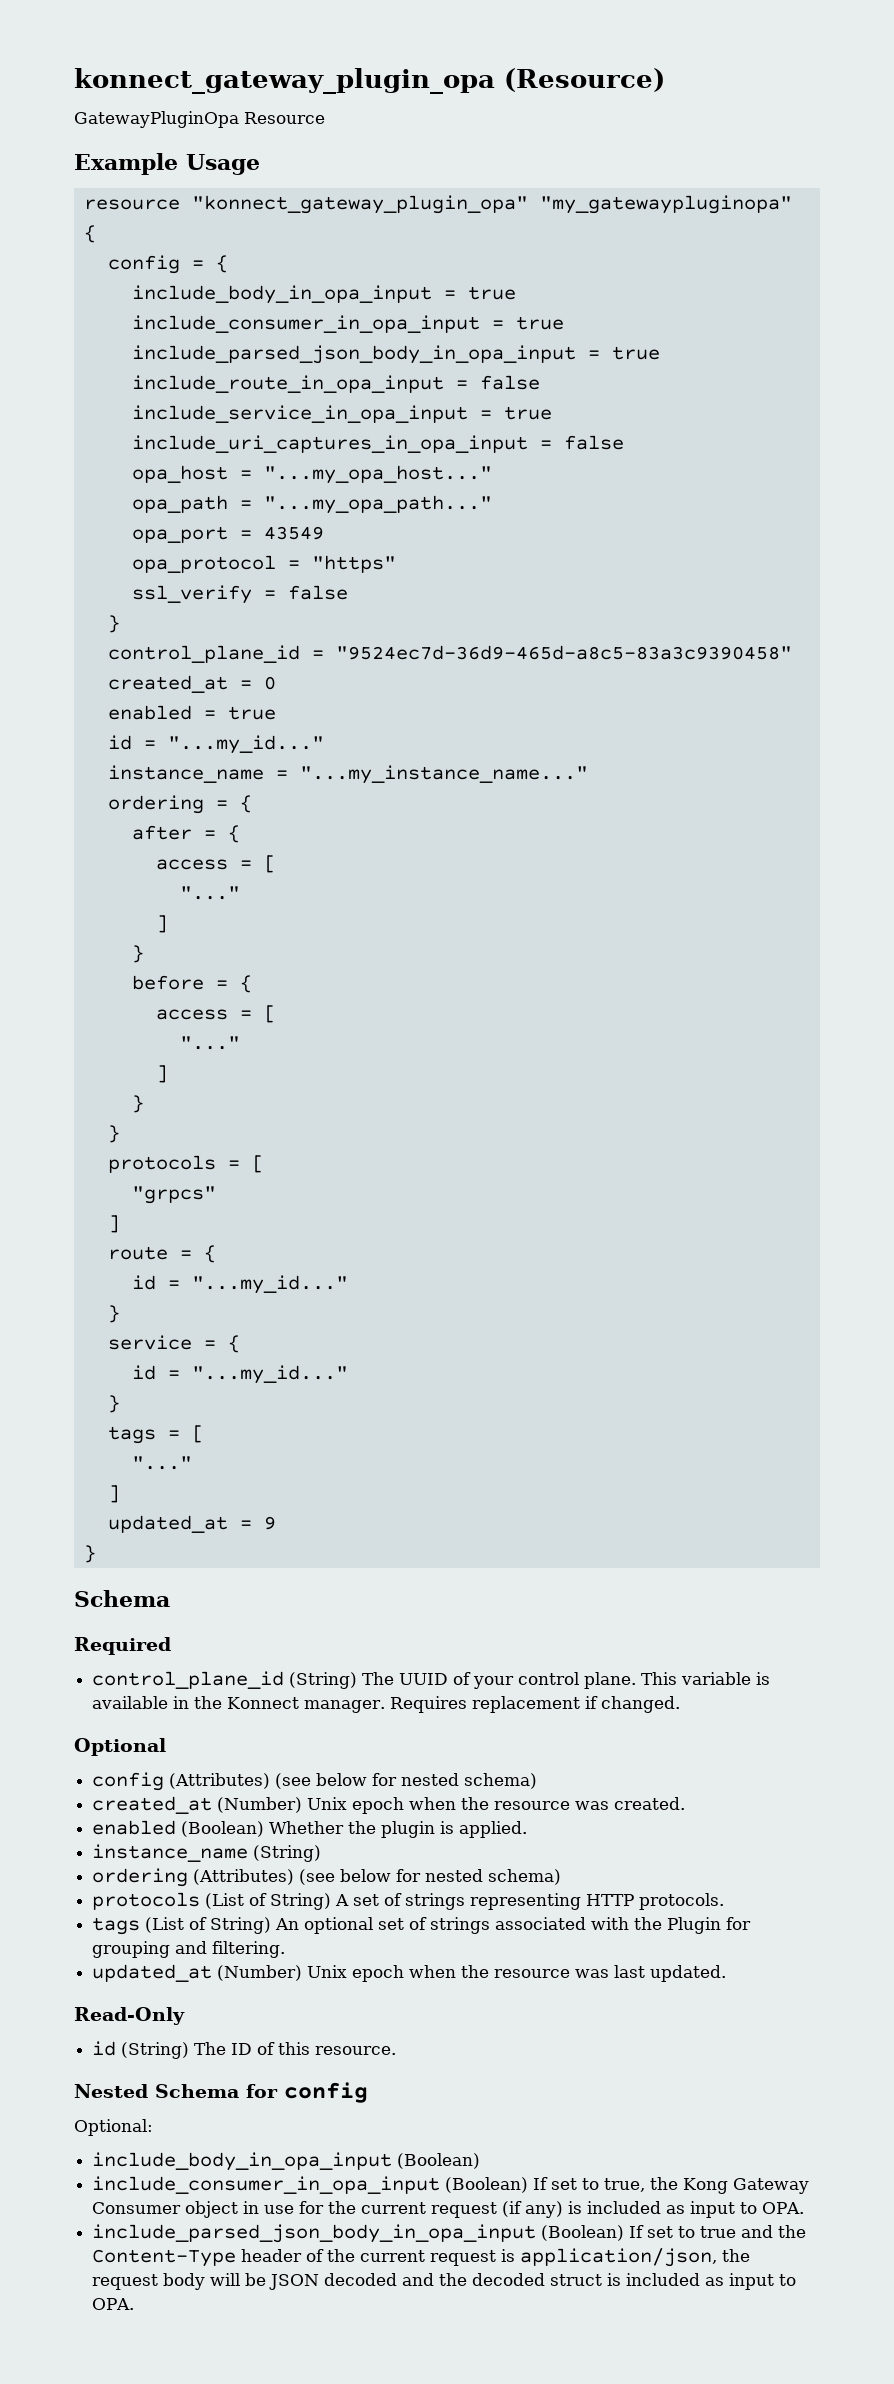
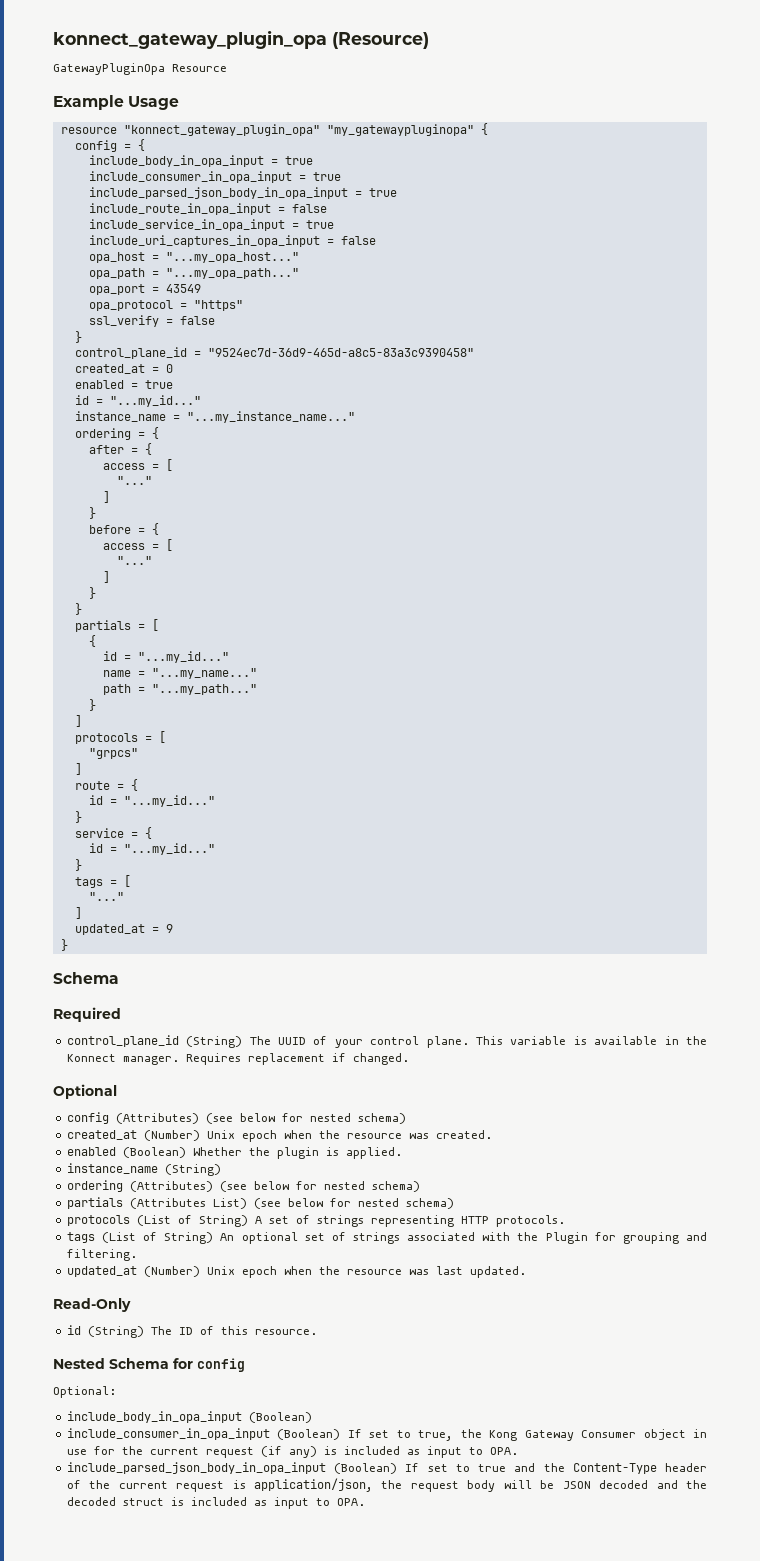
+ partials = [
+ {
+ id = "...my_id..."
+ name = "...my_name..."
+ path = "...my_path..."
+ }
+ ]
+ partials (Attributes List) (see below for nested schema)

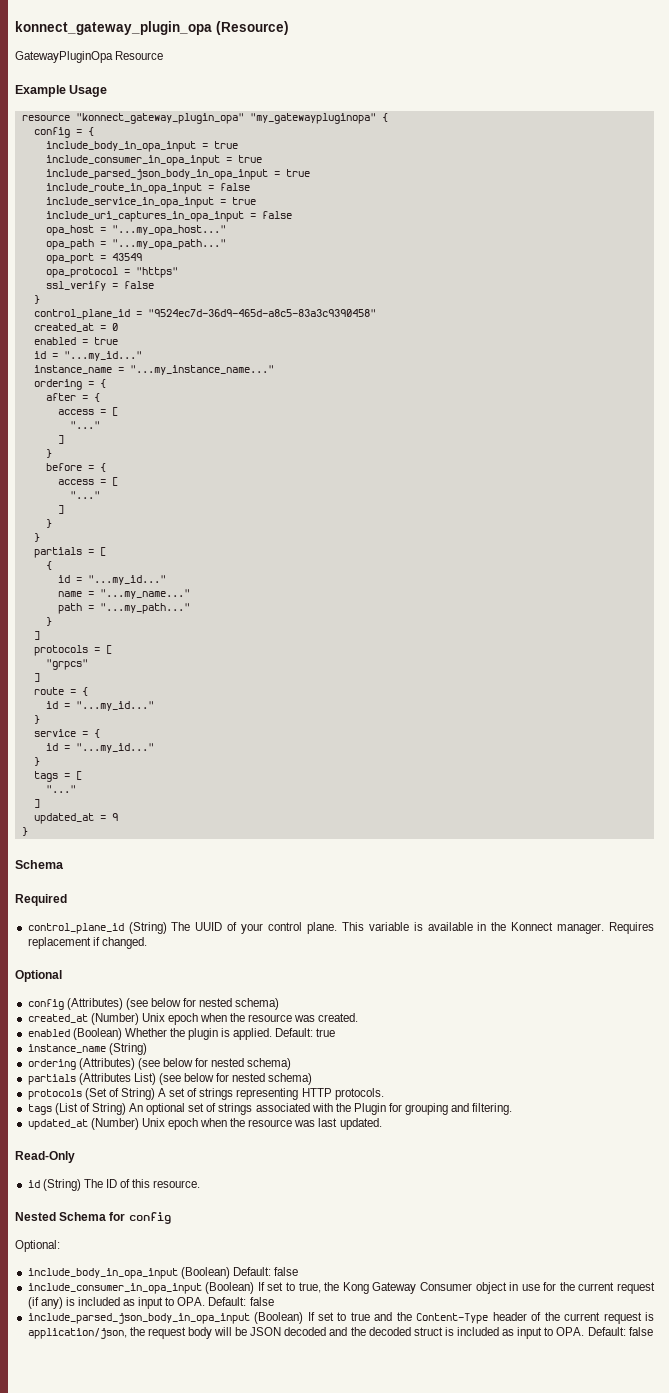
+ Default: true
- protocols (List of String) A set of strings representing HTTP protocols.
+ protocols (Set of String) A set of strings representing HTTP protocols.
- include_body_in_opa_input (Boolean)
+ include_body_in_opa_input (Boolean) Default: false
- include_consumer_in_opa_input (Boolean) If set to true, the Kong Gateway Consumer object in use for the current request (if any) is included as input to OPA.
+ include_consumer_in_opa_input (Boolean) If set to true, the Kong Gateway Consumer object in use for the current request (if any) is included as input to OPA. Default: false
- include_parsed_json_body_in_opa_input (Boolean) If set to true and the Content-Type header of the current request is application/json, the request body will be JSON decoded and the decoded struct is included as input to OPA.
+ include_parsed_json_body_in_opa_input (Boolean) If set to true and the Content-Type header of the current request is application/json, the request body will be JSON decoded and the decoded struct is included as input to OPA. Default: false

